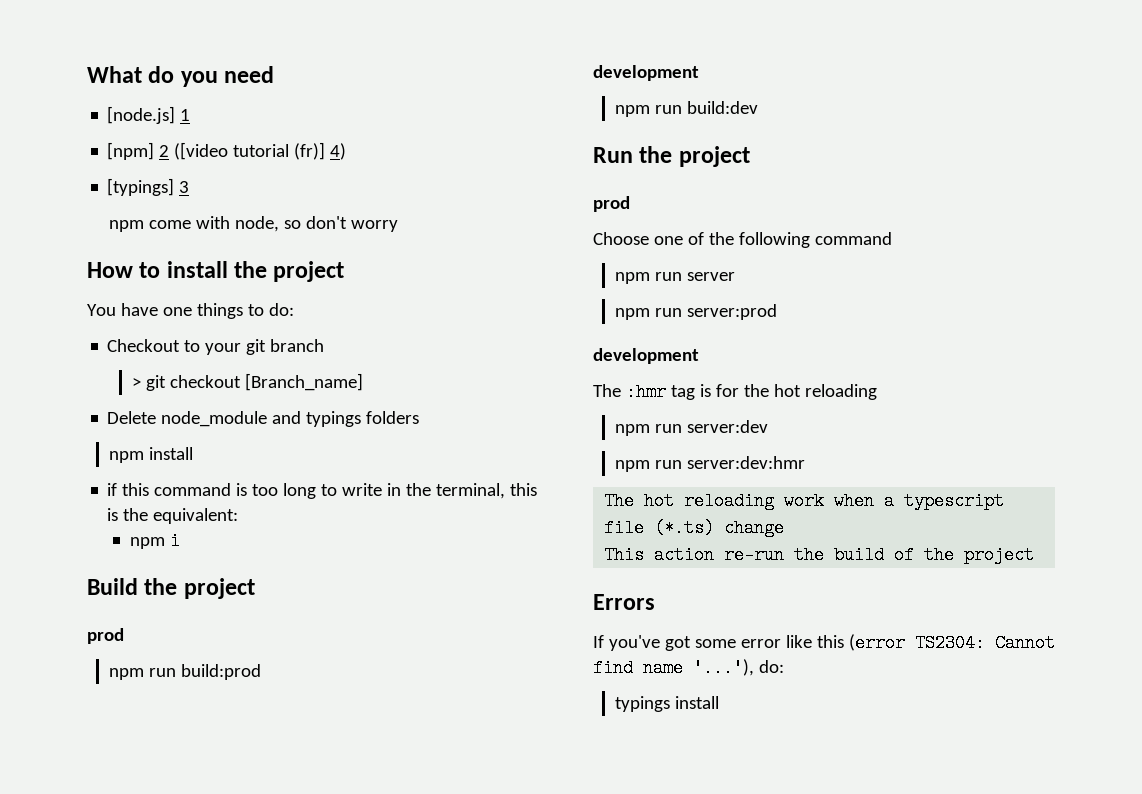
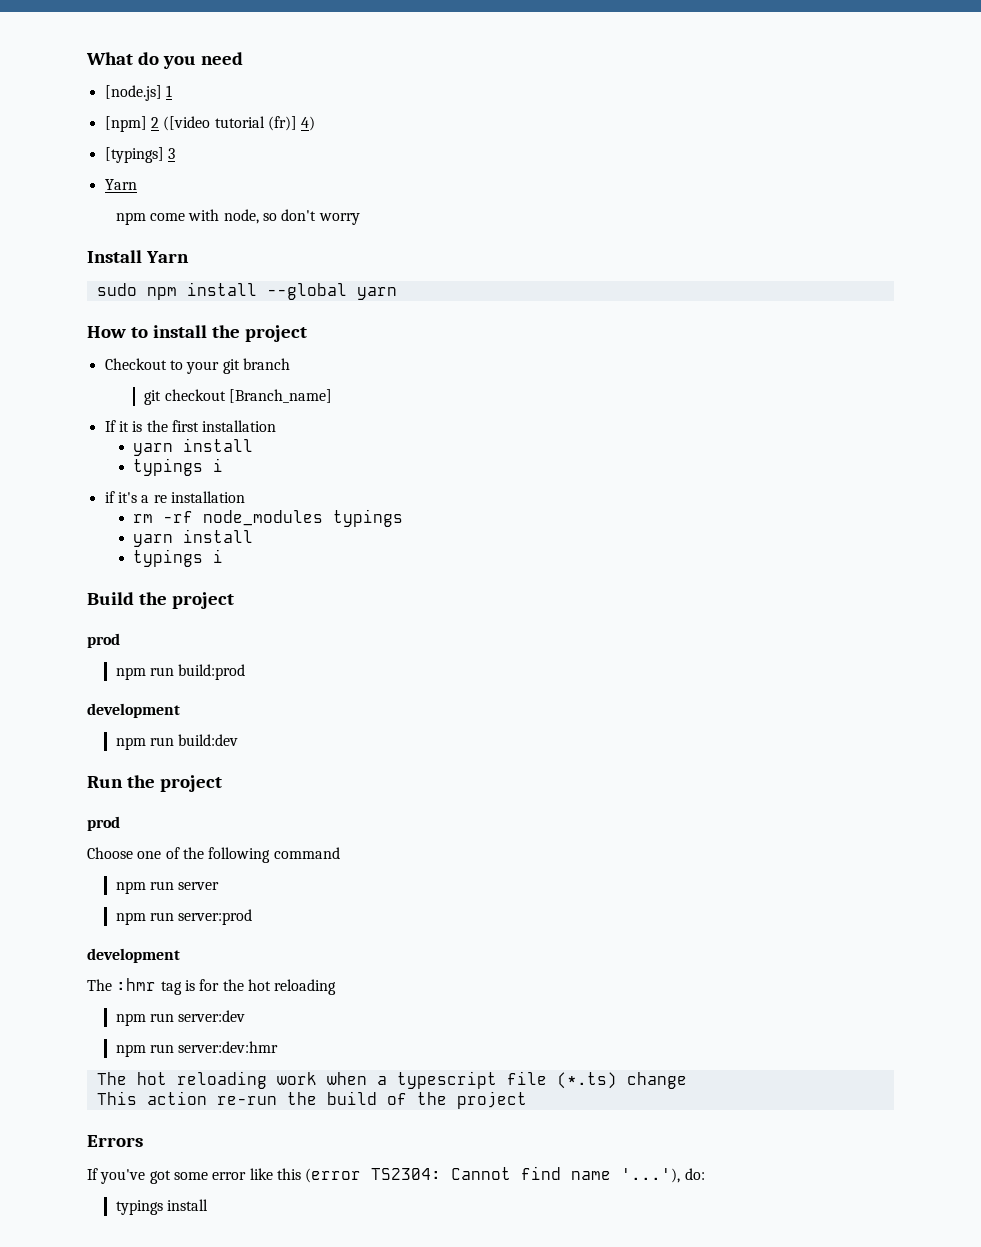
  [typings] 3
+ Yarn
+ Install Yarn
+ sudo npm install --global yarn
- You have one things to do:
- > git checkout [Branch_name]
+ git checkout [Branch_name]
- Delete node_module and typings folders
- npm install
+ If it is the first installation
+ yarn install
+ typings i
- if this command is too long to write in the terminal, this is the equivalent:
- npm i
+ if it's a re installation
+ rm -rf node_modules typings
+ yarn install
+ typings i

